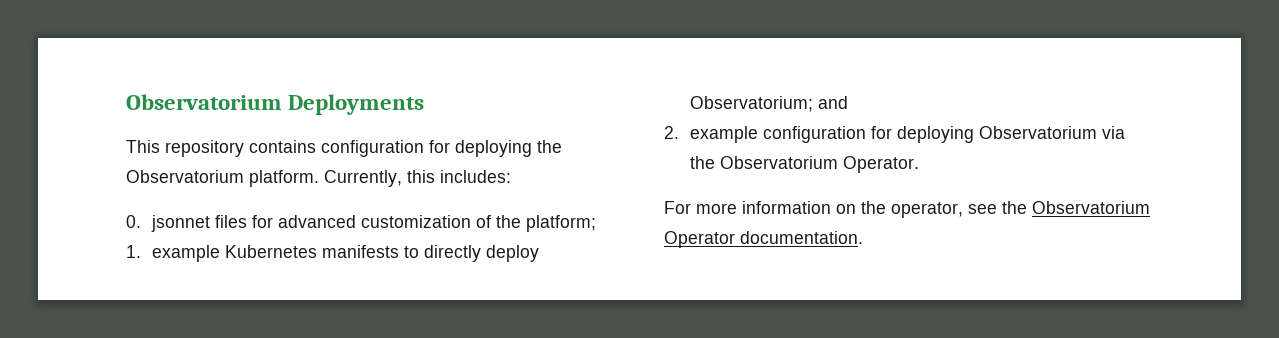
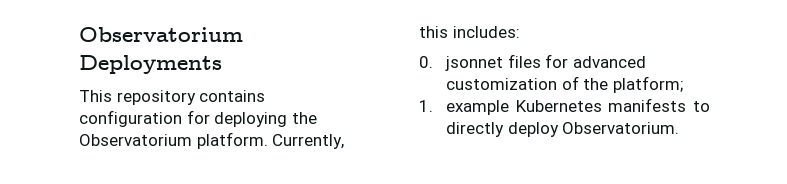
- 1. example Kubernetes manifests to directly deploy Observatorium; and
- 2. example configuration for deploying Observatorium via the Observatorium Operator.
- For more information on the operator, see the Observatorium Operator documentation.
+ 1. example Kubernetes manifests to directly deploy Observatorium.

